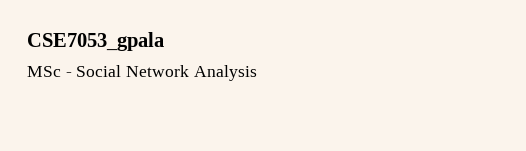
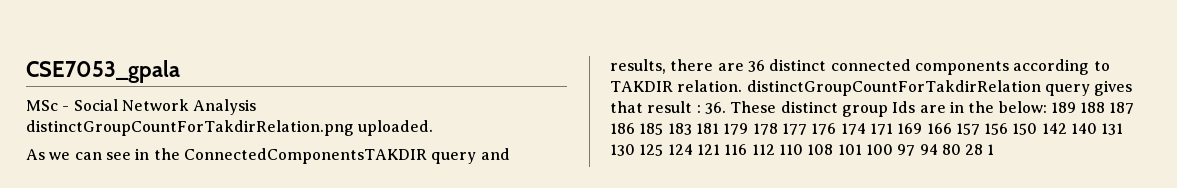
- MSc - Social Network Analysis
+ MSc - Social Network Analysis distinctGroupCountForTakdirRelation.png uploaded.
+ As we can see in the ConnectedComponentsTAKDIR query and results, there are 36 distinct connected components according to TAKDIR relation. distinctGroupCountForTakdirRelation query gives that result : 36. These distinct group Ids are in the below: 189 188 187 186 185 183 181 179 178 177 176 174 171 169 166 157 156 150 142 140 131 130 125 124 121 116 112 110 108 101 100 97 94 80 28 1

